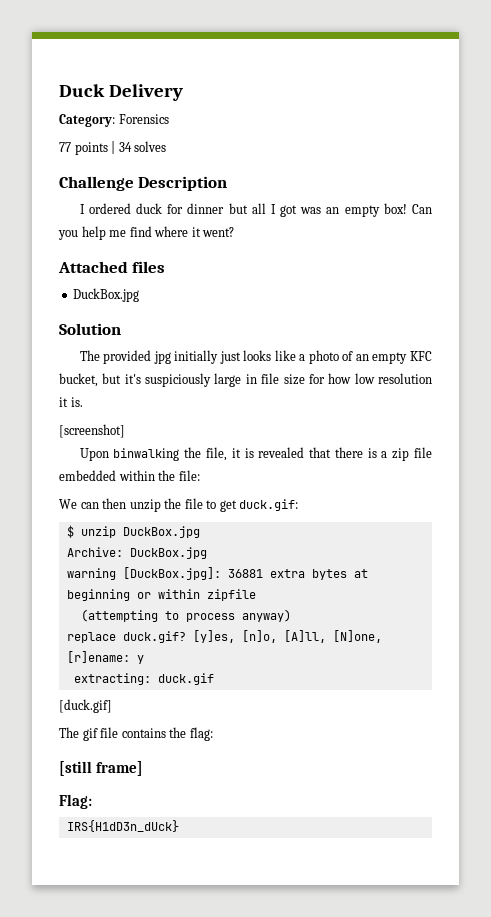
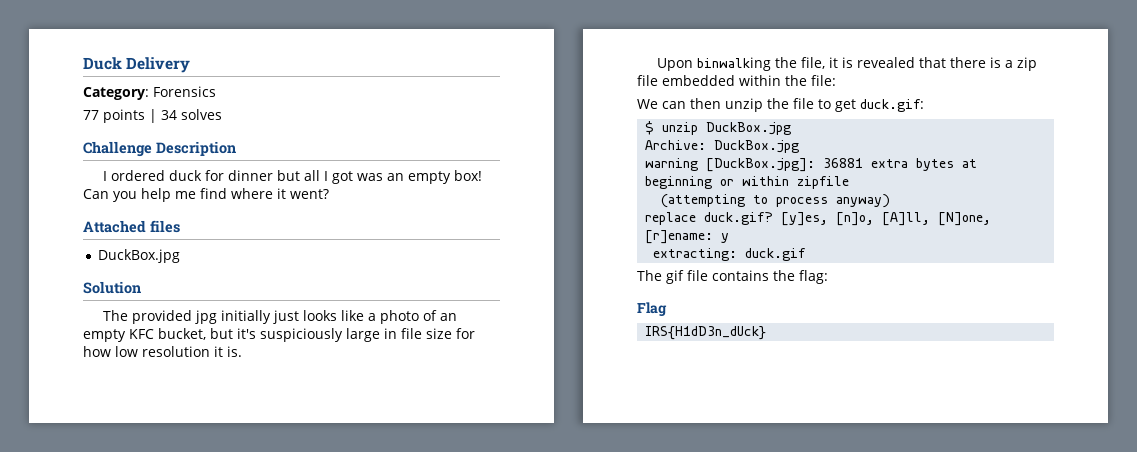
- [screenshot]
- [duck.gif]
- [still frame]
- Flag:
+ Flag

